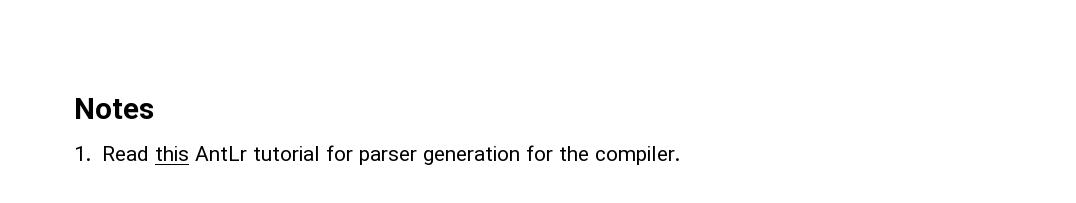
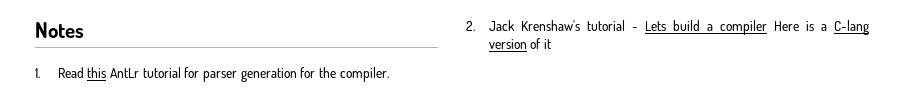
+ 2. Jack Krenshaw's tutorial - Lets build a compiler Here is a C-lang version of it

